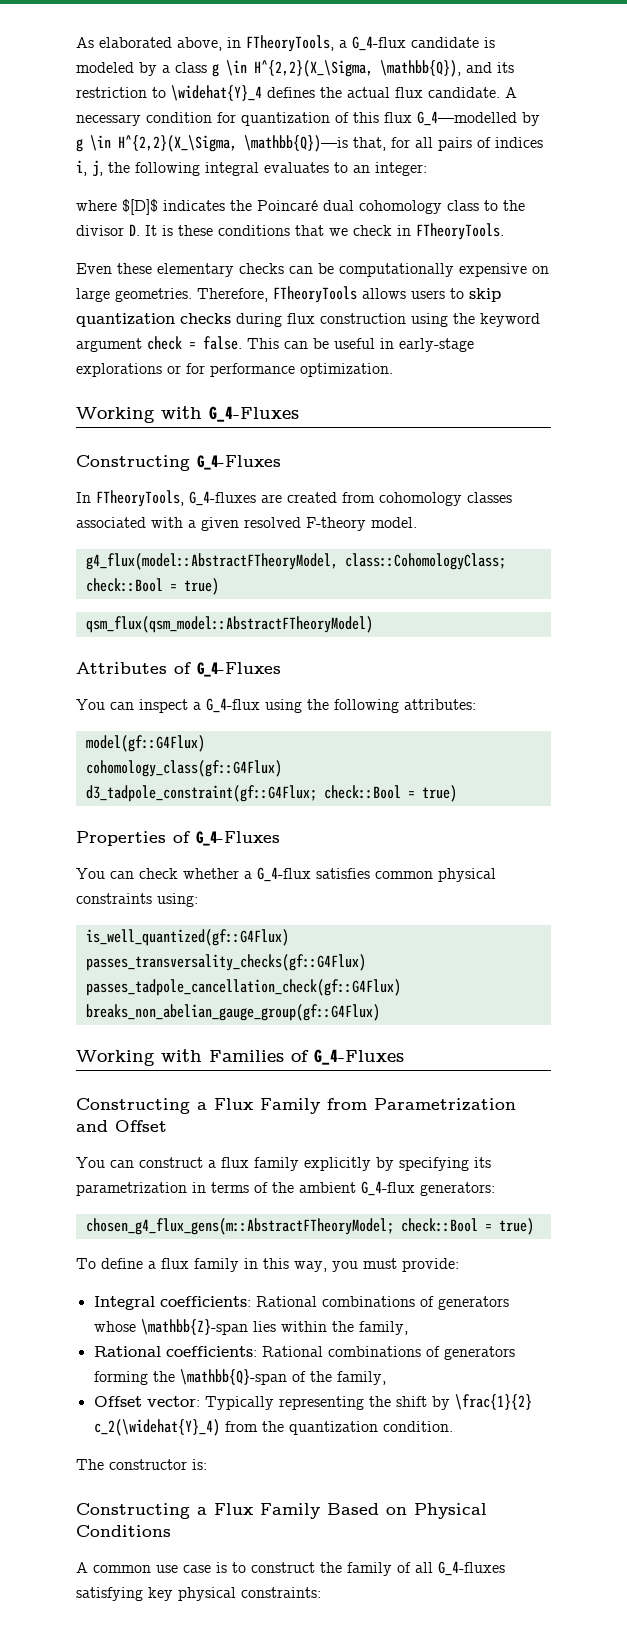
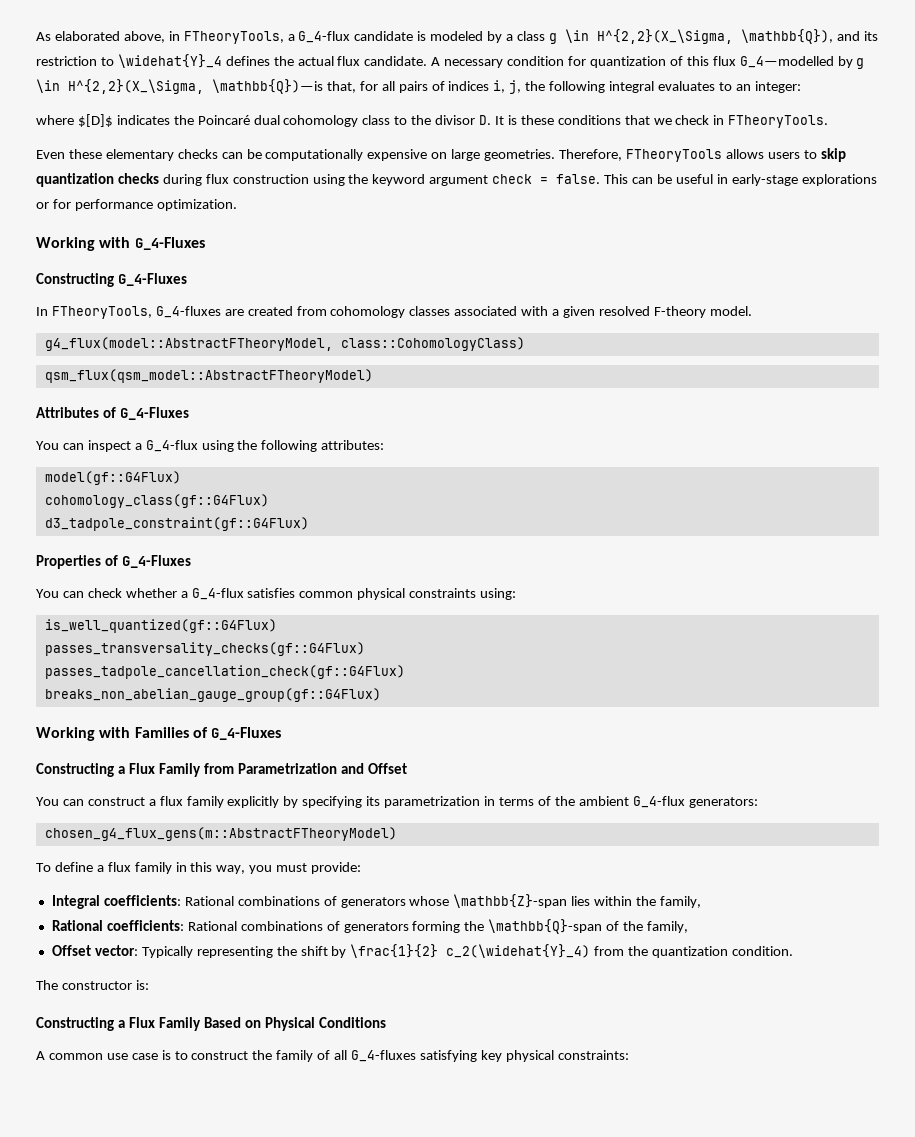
- g4_flux(model::AbstractFTheoryModel, class::CohomologyClass; check::Bool = true)
+ g4_flux(model::AbstractFTheoryModel, class::CohomologyClass)
- d3_tadpole_constraint(gf::G4Flux; check::Bool = true)
+ d3_tadpole_constraint(gf::G4Flux)
- chosen_g4_flux_gens(m::AbstractFTheoryModel; check::Bool = true)
+ chosen_g4_flux_gens(m::AbstractFTheoryModel)

